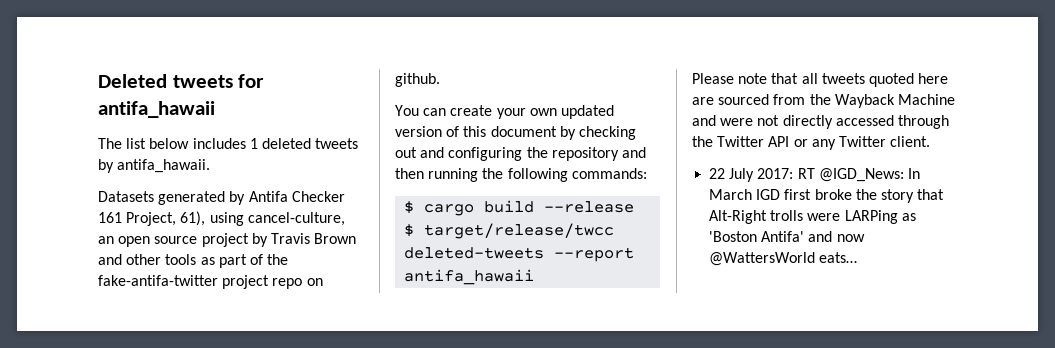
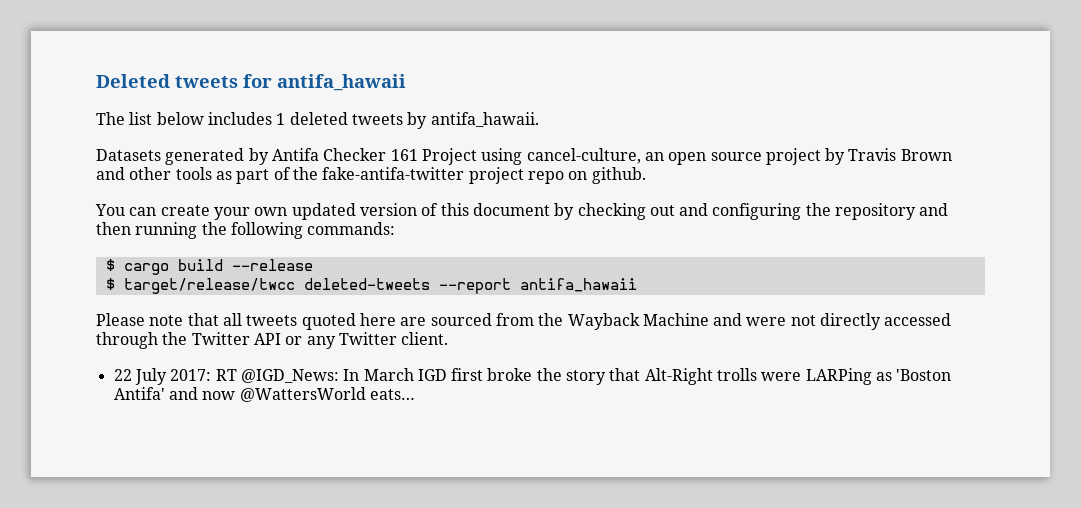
- Datasets generated by Antifa Checker 161 Project, 61), using cancel-culture, an open source project by Travis Brown and other tools as part of the fake-antifa-twitter project repo on github.
+ Datasets generated by Antifa Checker 161 Project using cancel-culture, an open source project by Travis Brown and other tools as part of the fake-antifa-twitter project repo on github.

